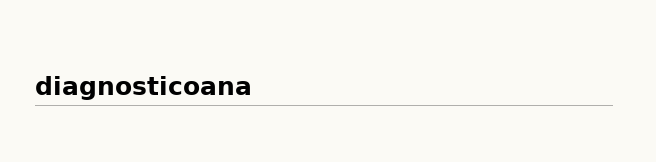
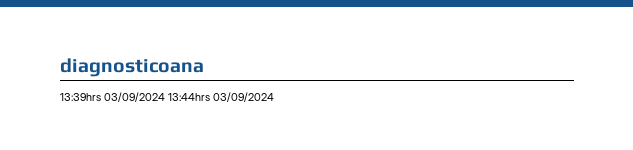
+ 13:39hrs 03/09/2024 13:44hrs 03/09/2024

